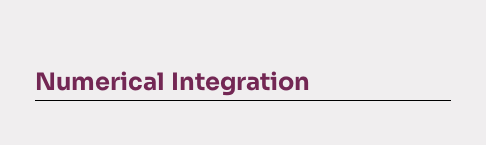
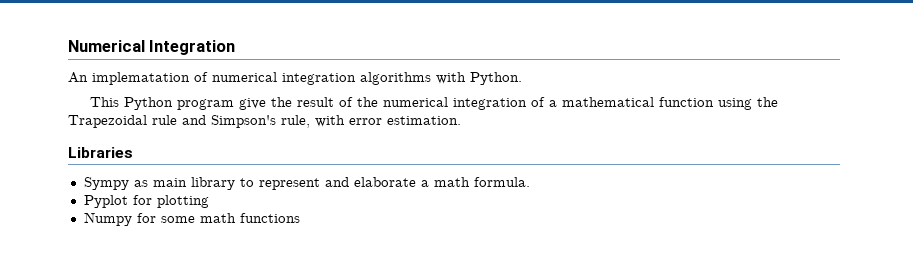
+ An implematation of numerical integration algorithms with Python.
+ This Python program give the result of the numerical integration of a mathematical function using the Trapezoidal rule and Simpson's rule, with error estimation.
+ Libraries
+ Sympy as main library to represent and elaborate a math formula.
+ Pyplot for plotting
+ Numpy for some math functions

